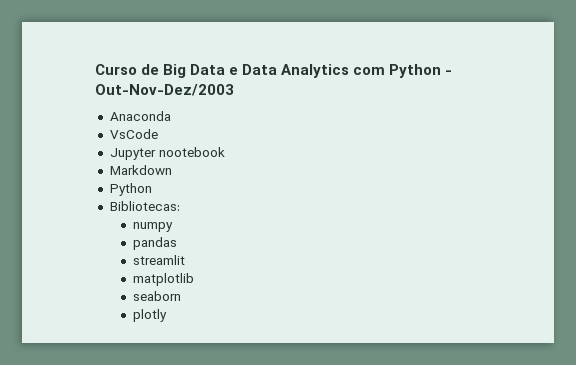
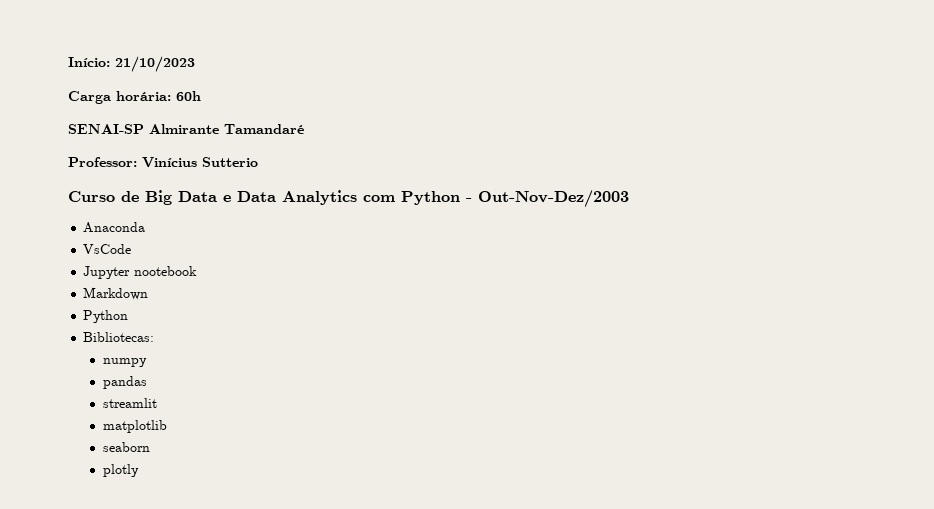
+ Início: 21/10/2023
+ Carga horária: 60h
+ SENAI-SP Almirante Tamandaré
+ Professor: Vinícius Sutterio

